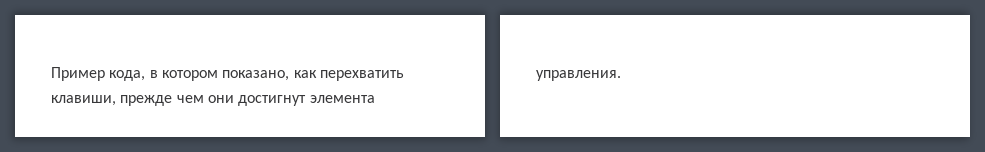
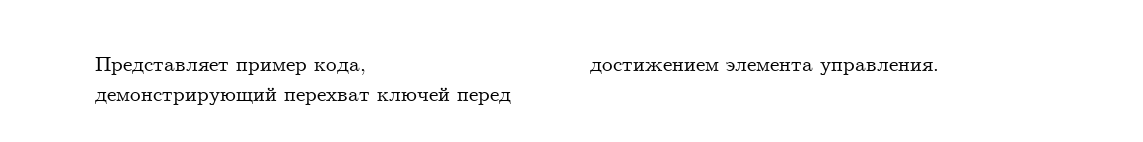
- Пример кода, в котором показано, как перехватить клавиши, прежде чем они достигнут элемента управления.
+ Представляет пример кода, демонстрирующий перехват ключей перед достижением элемента управления.

